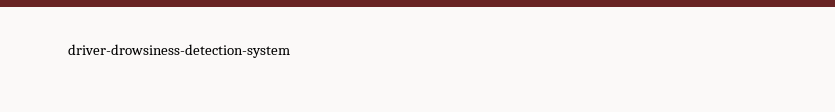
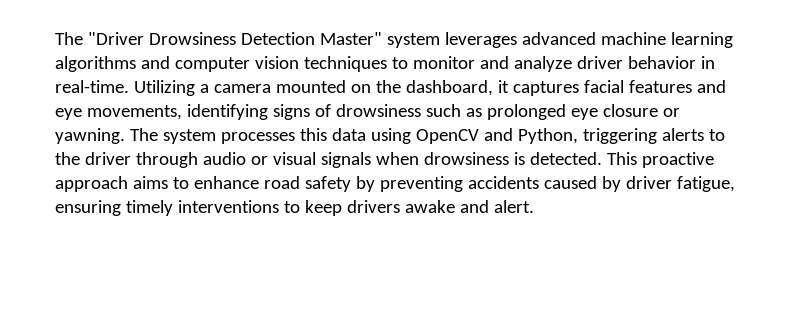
- driver-drowsiness-detection-system
+ The "Driver Drowsiness Detection Master" system leverages advanced machine learning algorithms and computer vision techniques to monitor and analyze driver behavior in real-time. Utilizing a camera mounted on the dashboard, it captures facial features and eye movements, identifying signs of drowsiness such as prolonged eye closure or yawning. The system processes this data using OpenCV and Python, triggering alerts to the driver through audio or visual signals when drowsiness is detected. This proactive approach aims to enhance road safety by preventing accidents caused by driver fatigue, ensuring timely interventions to keep drivers awake and alert.

